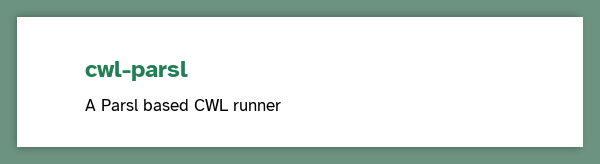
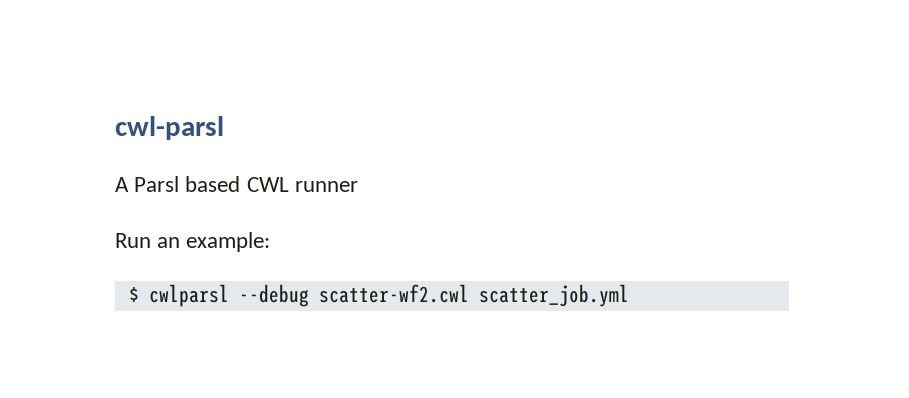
+ Run an example:
+ $ cwlparsl --debug scatter-wf2.cwl scatter_job.yml

